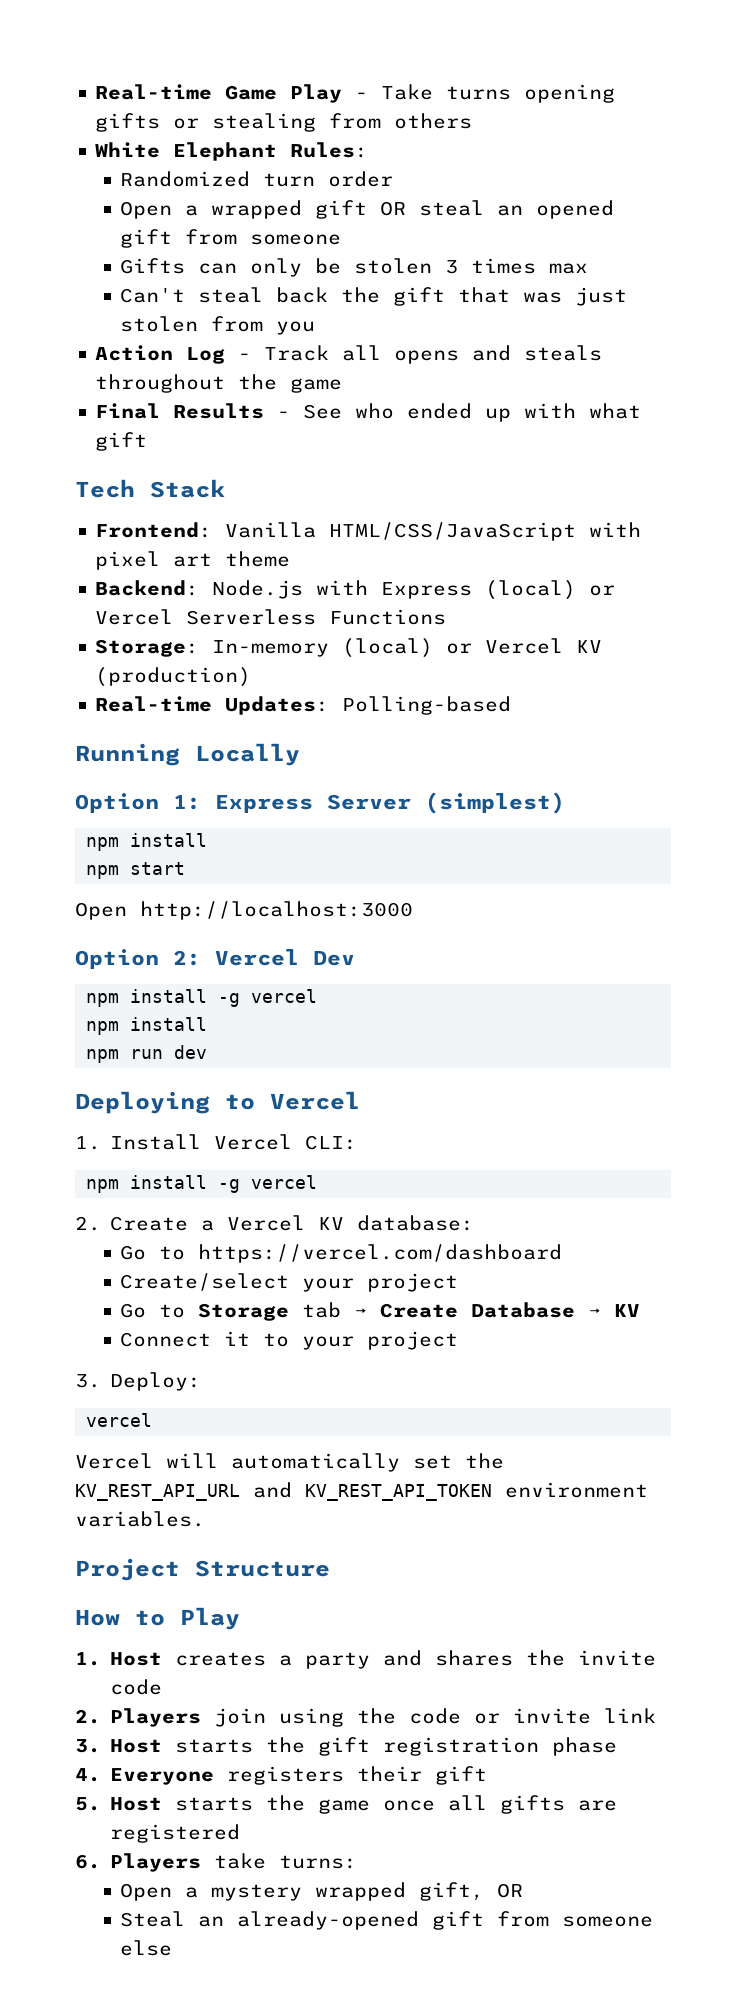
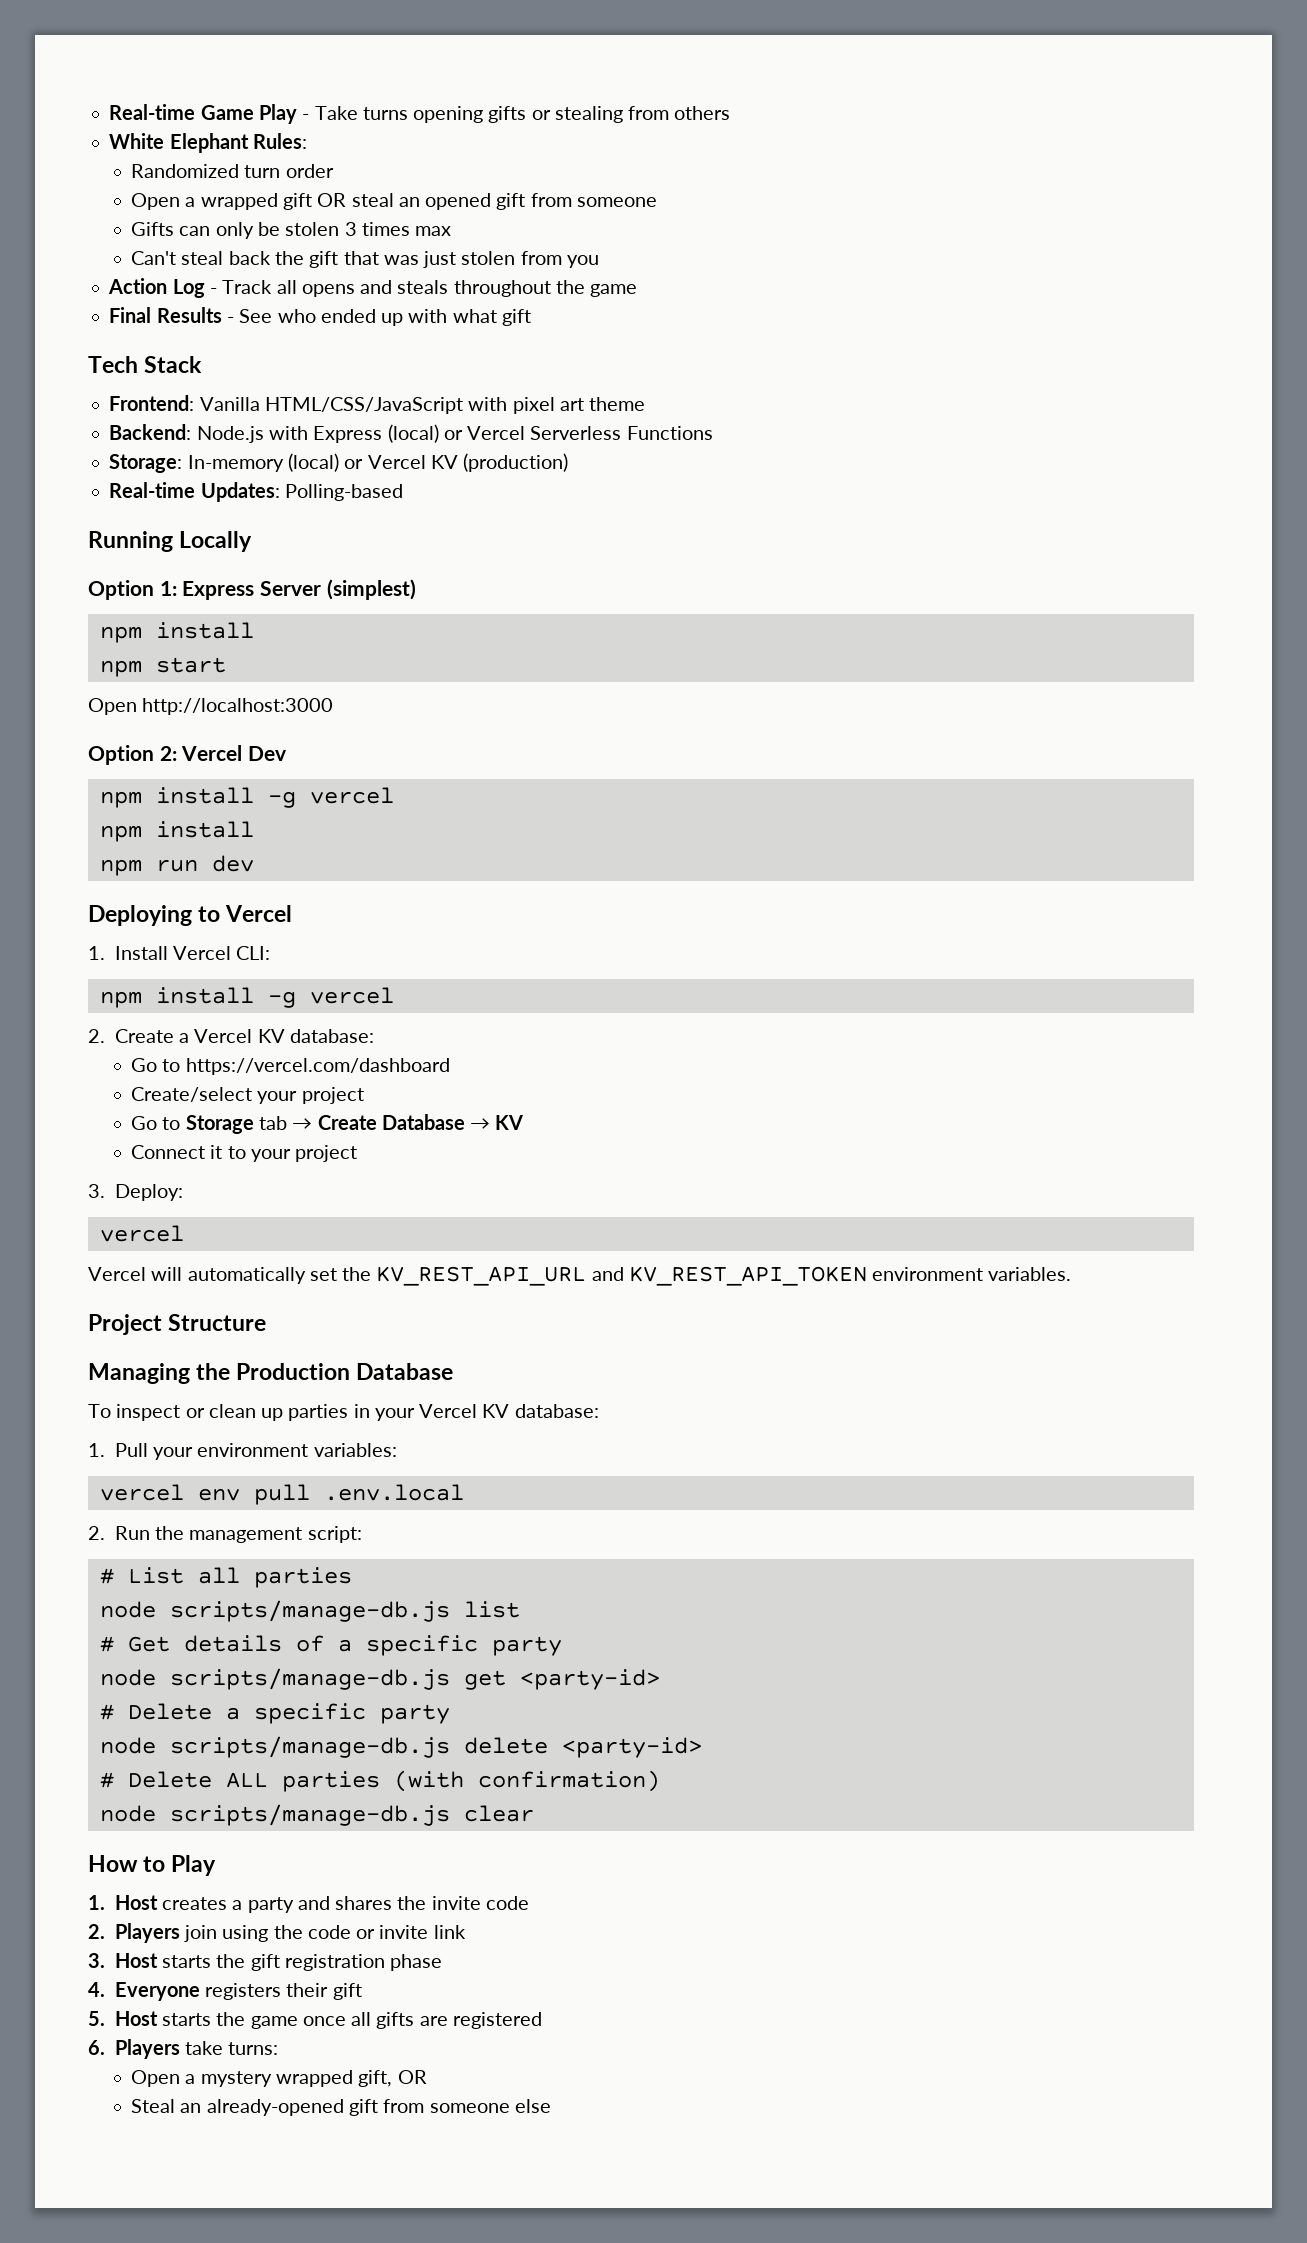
+ Managing the Production Database
+ To inspect or clean up parties in your Vercel KV database:
+ 1. Pull your environment variables:
+ vercel env pull .env.local
+ 2. Run the management script:
+ # List all parties
+ node scripts/manage-db.js list
+ # Get details of a specific party
+ node scripts/manage-db.js get <party-id>
+ # Delete a specific party
+ node scripts/manage-db.js delete <party-id>
+ # Delete ALL parties (with confirmation)
+ node scripts/manage-db.js clear

